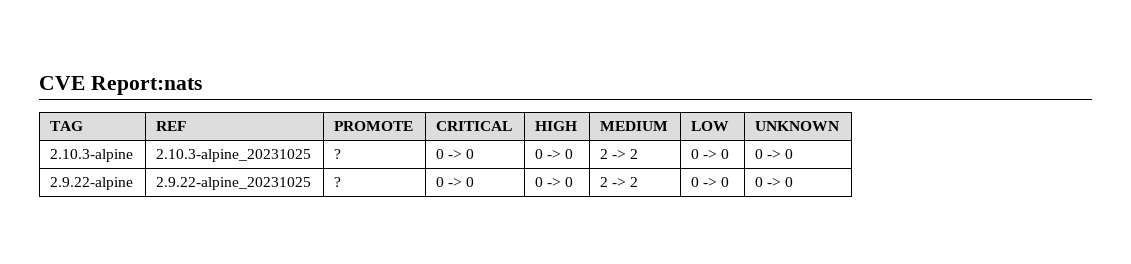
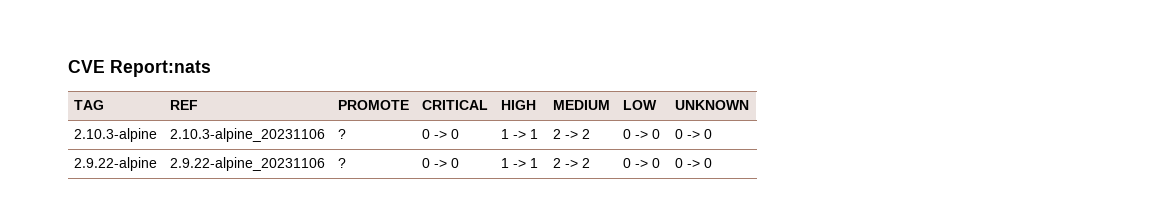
- 2.10.3-alpine | 2.10.3-alpine_20231025 | ? | 0 -> 0 | 0 -> 0 | 2 -> 2 | 0 -> 0 | 0 -> 0
+ 2.10.3-alpine | 2.10.3-alpine_20231106 | ? | 0 -> 0 | 1 -> 1 | 2 -> 2 | 0 -> 0 | 0 -> 0
- 2.9.22-alpine | 2.9.22-alpine_20231025 | ? | 0 -> 0 | 0 -> 0 | 2 -> 2 | 0 -> 0 | 0 -> 0
+ 2.9.22-alpine | 2.9.22-alpine_20231106 | ? | 0 -> 0 | 1 -> 1 | 2 -> 2 | 0 -> 0 | 0 -> 0

